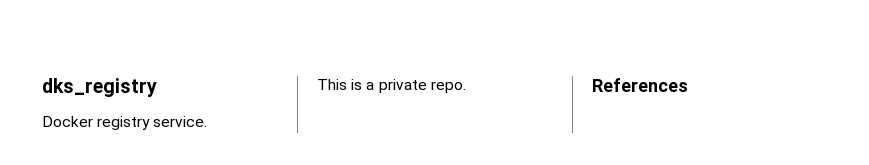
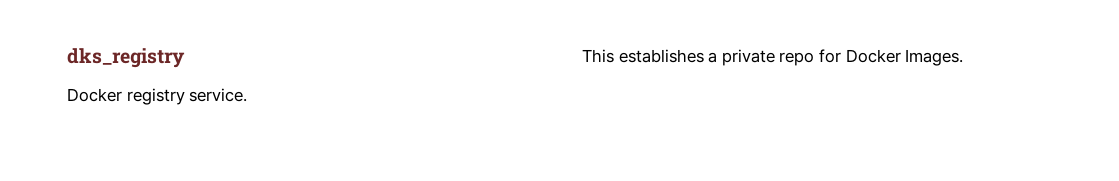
- This is a private repo.
- References
+ This establishes a private repo for Docker Images.

